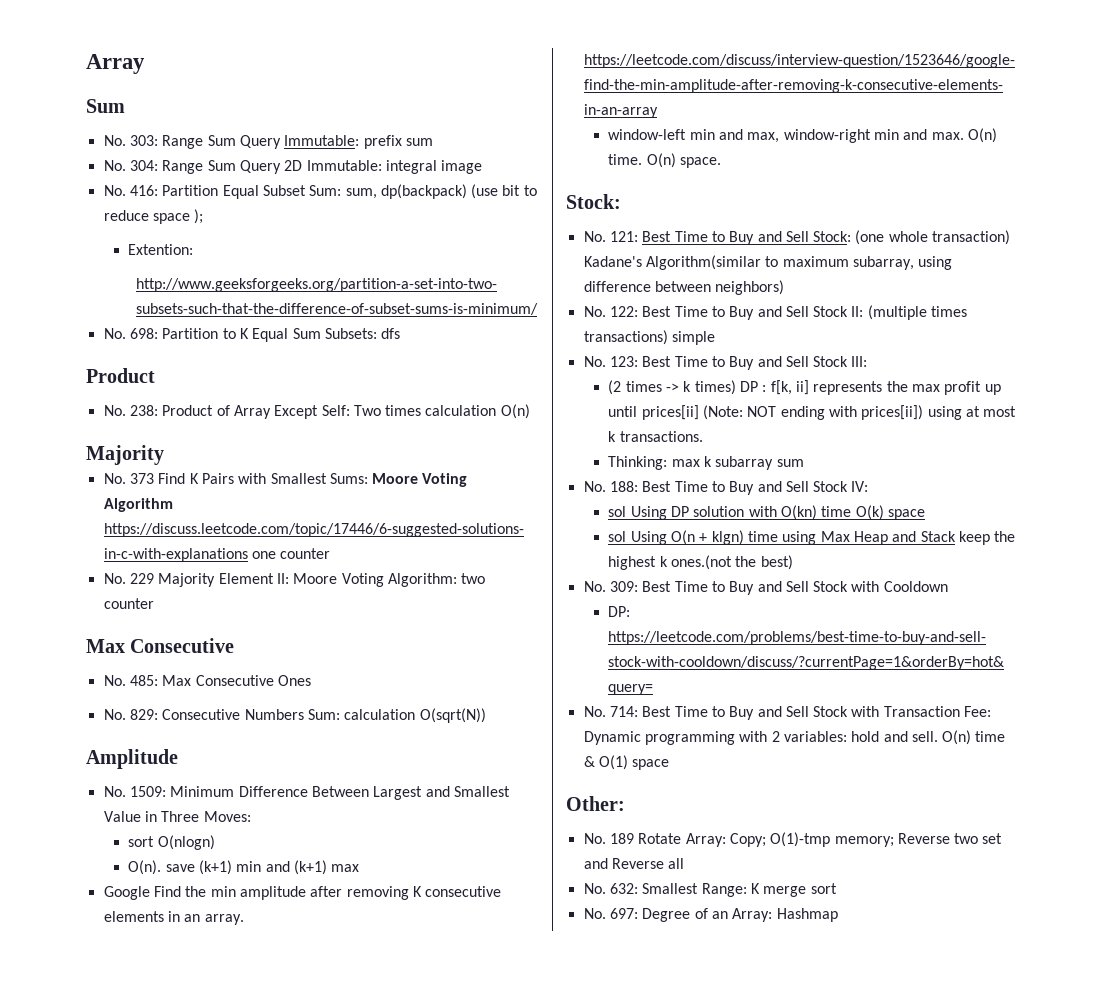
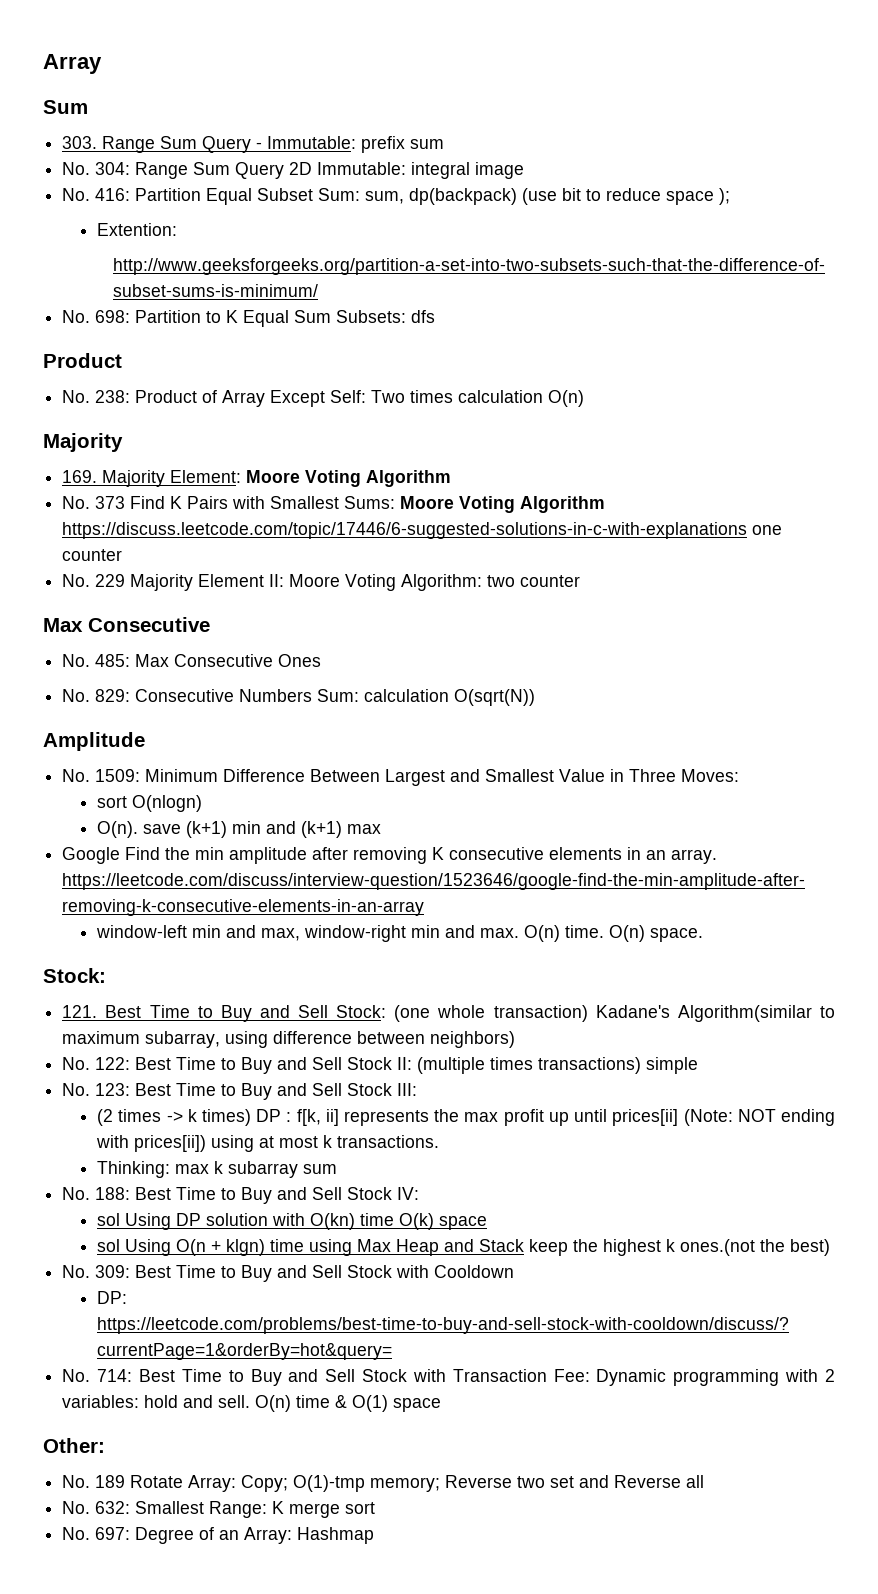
- No. 303: Range Sum Query Immutable: prefix sum
+ 303. Range Sum Query - Immutable: prefix sum
+ 169. Majority Element: Moore Voting Algorithm
- No. 121: Best Time to Buy and Sell Stock: (one whole transaction) Kadane's Algorithm(similar to maximum subarray, using difference between neighbors)
+ 121. Best Time to Buy and Sell Stock: (one whole transaction) Kadane's Algorithm(similar to maximum subarray, using difference between neighbors)

